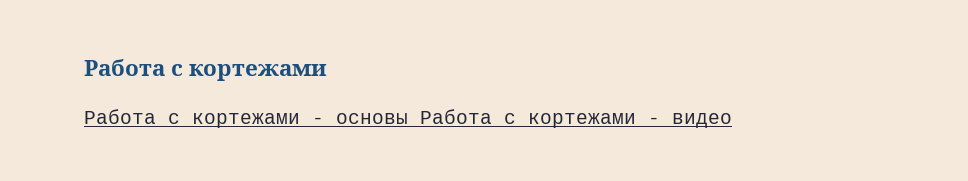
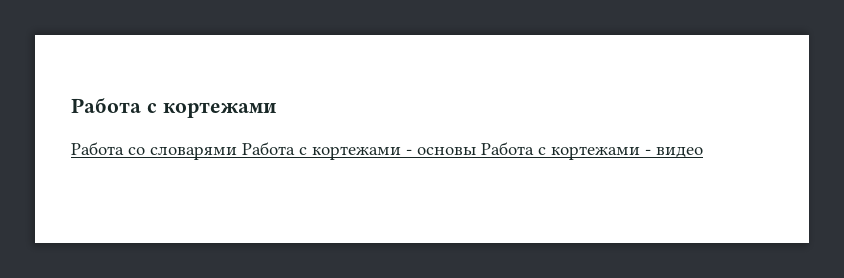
- Работа с кортежами - основы Работа с кортежами - видео
+ Работа со словарями Работа с кортежами - основы Работа с кортежами - видео

